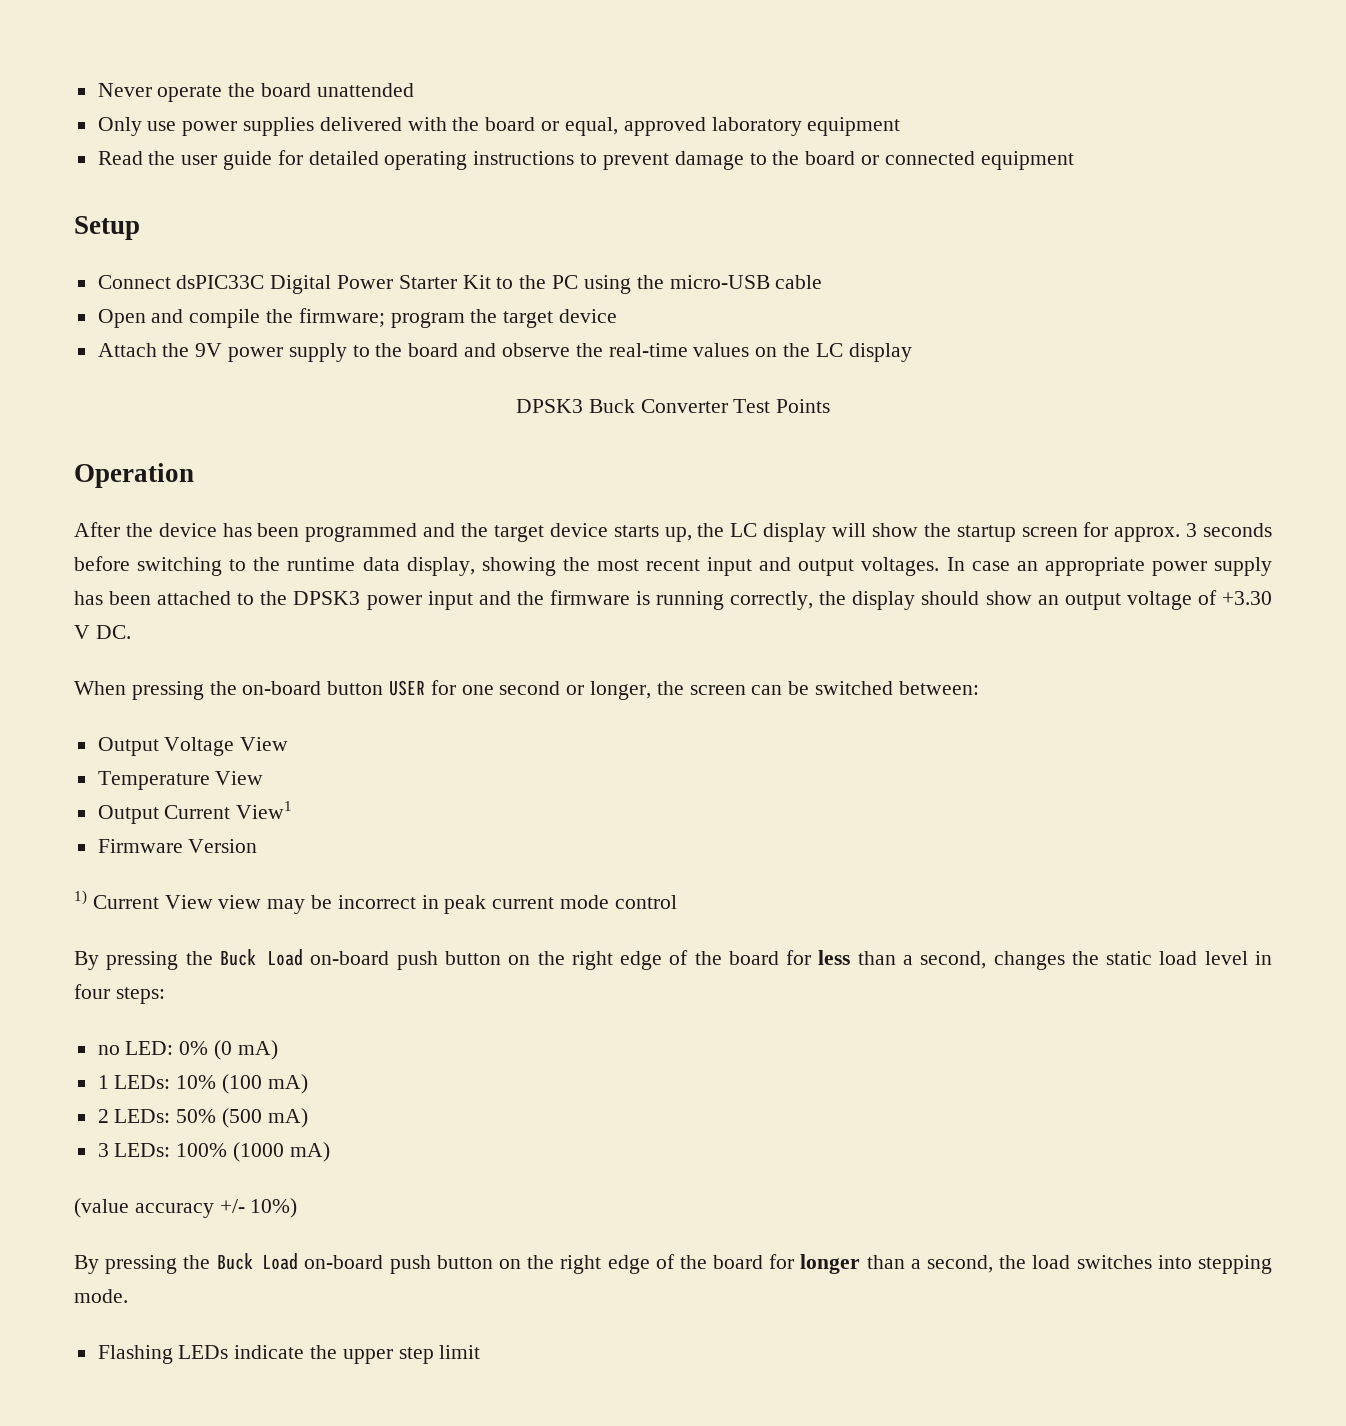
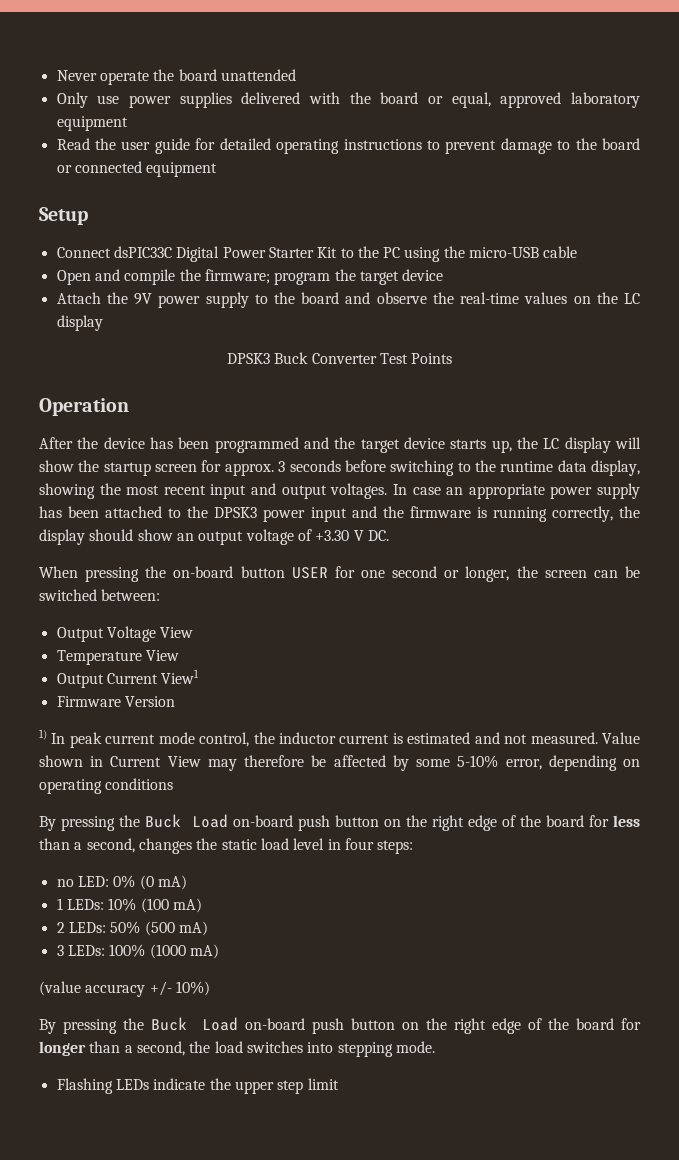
- 1) Current View view may be incorrect in peak current mode control
+ 1) In peak current mode control, the inductor current is estimated and not measured. Value shown in Current View may therefore be affected by some 5-10% error, depending on operating conditions

